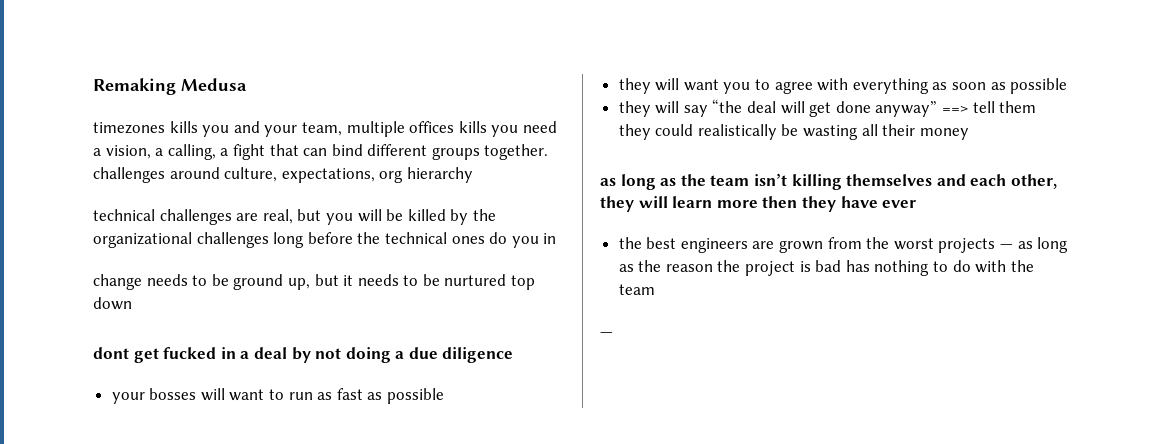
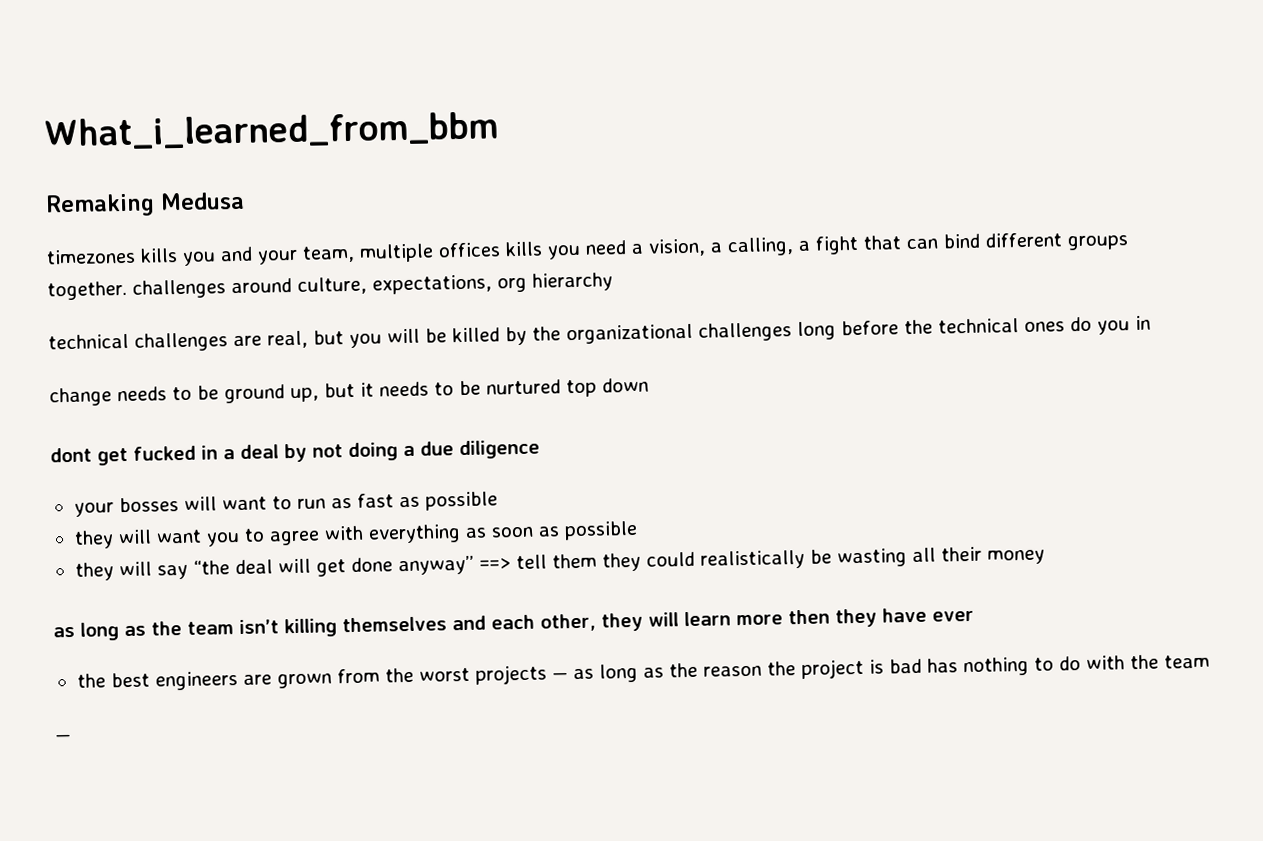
+ What_i_learned_from_bbm

